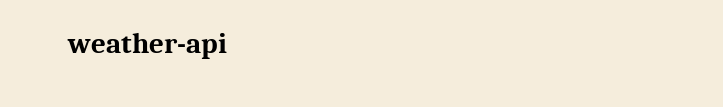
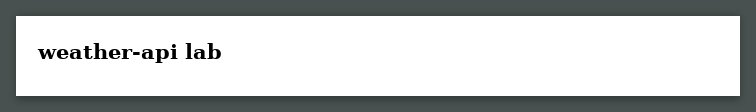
- weather-api
+ weather-api lab

